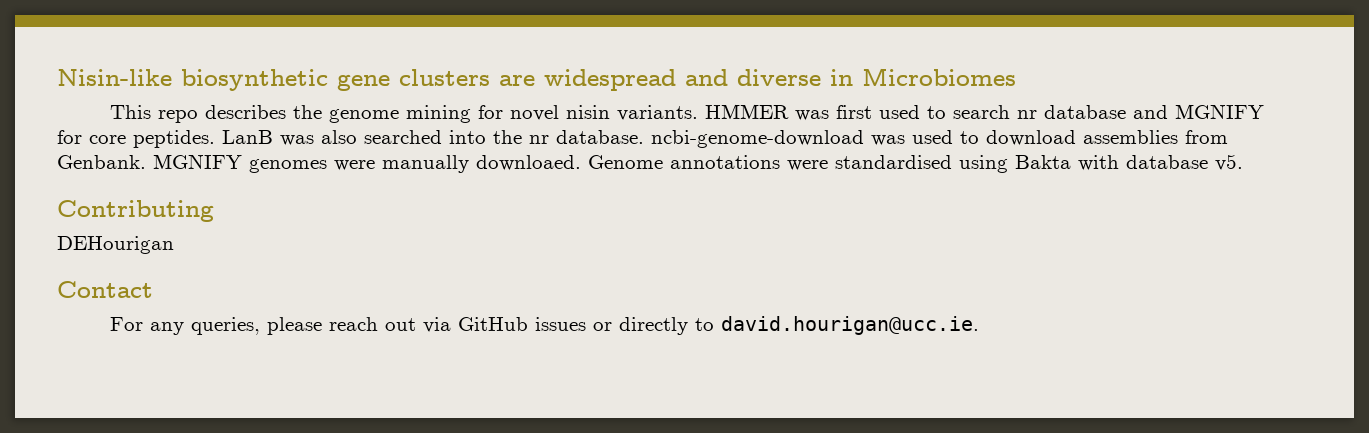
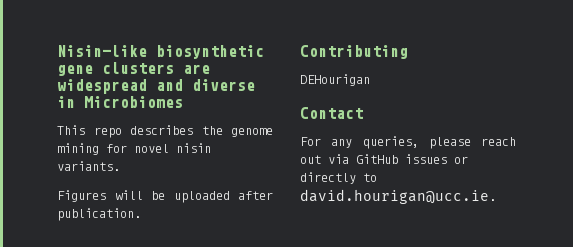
- This repo describes the genome mining for novel nisin variants. HMMER was first used to search nr database and MGNIFY for core peptides. LanB was also searched into the nr database. ncbi-genome-download was used to download assemblies from Genbank. MGNIFY genomes were manually downloaed. Genome annotations were standardised using Bakta with database v5.
+ This repo describes the genome mining for novel nisin variants.
+ Figures will be uploaded after publication.

